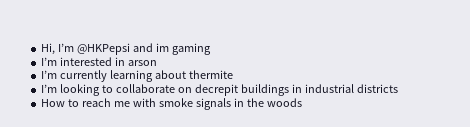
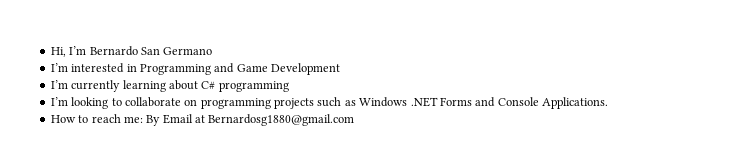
- Hi, I’m @HKPepsi and im gaming
+ Hi, I’m Bernardo San Germano
- I’m interested in arson
+ I’m interested in Programming and Game Development
- I’m currently learning about thermite
+ I’m currently learning about C# programming
- I’m looking to collaborate on decrepit buildings in industrial districts
- How to reach me with smoke signals in the woods
+ I’m looking to collaborate on programming projects such as Windows .NET Forms and Console Applications.
+ How to reach me: By Email at Bernardosg1880@gmail.com

